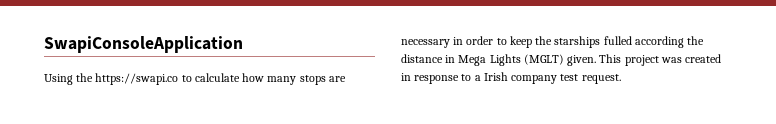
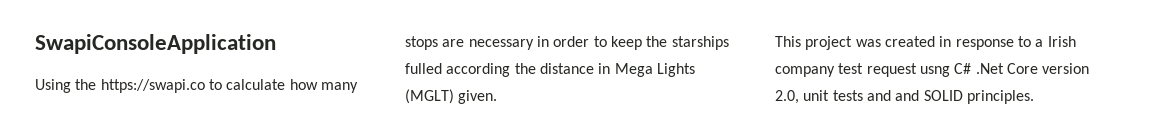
- Using the https://swapi.co to calculate how many stops are necessary in order to keep the starships fulled according the distance in Mega Lights (MGLT) given. This project was created in response to a Irish company test request.
+ Using the https://swapi.co to calculate how many stops are necessary in order to keep the starships fulled according the distance in Mega Lights (MGLT) given.
+ This project was created in response to a Irish company test request usng C# .Net Core version 2.0, unit tests and and SOLID principles.

